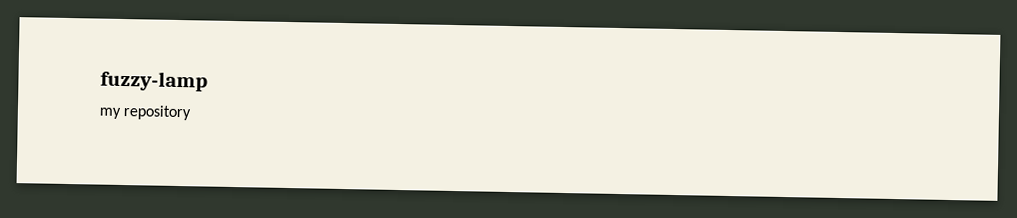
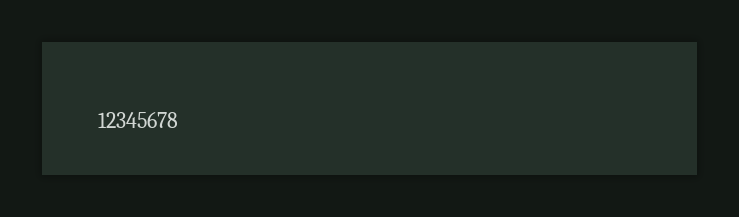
- fuzzy-lamp
- my repository
+ 12345678

